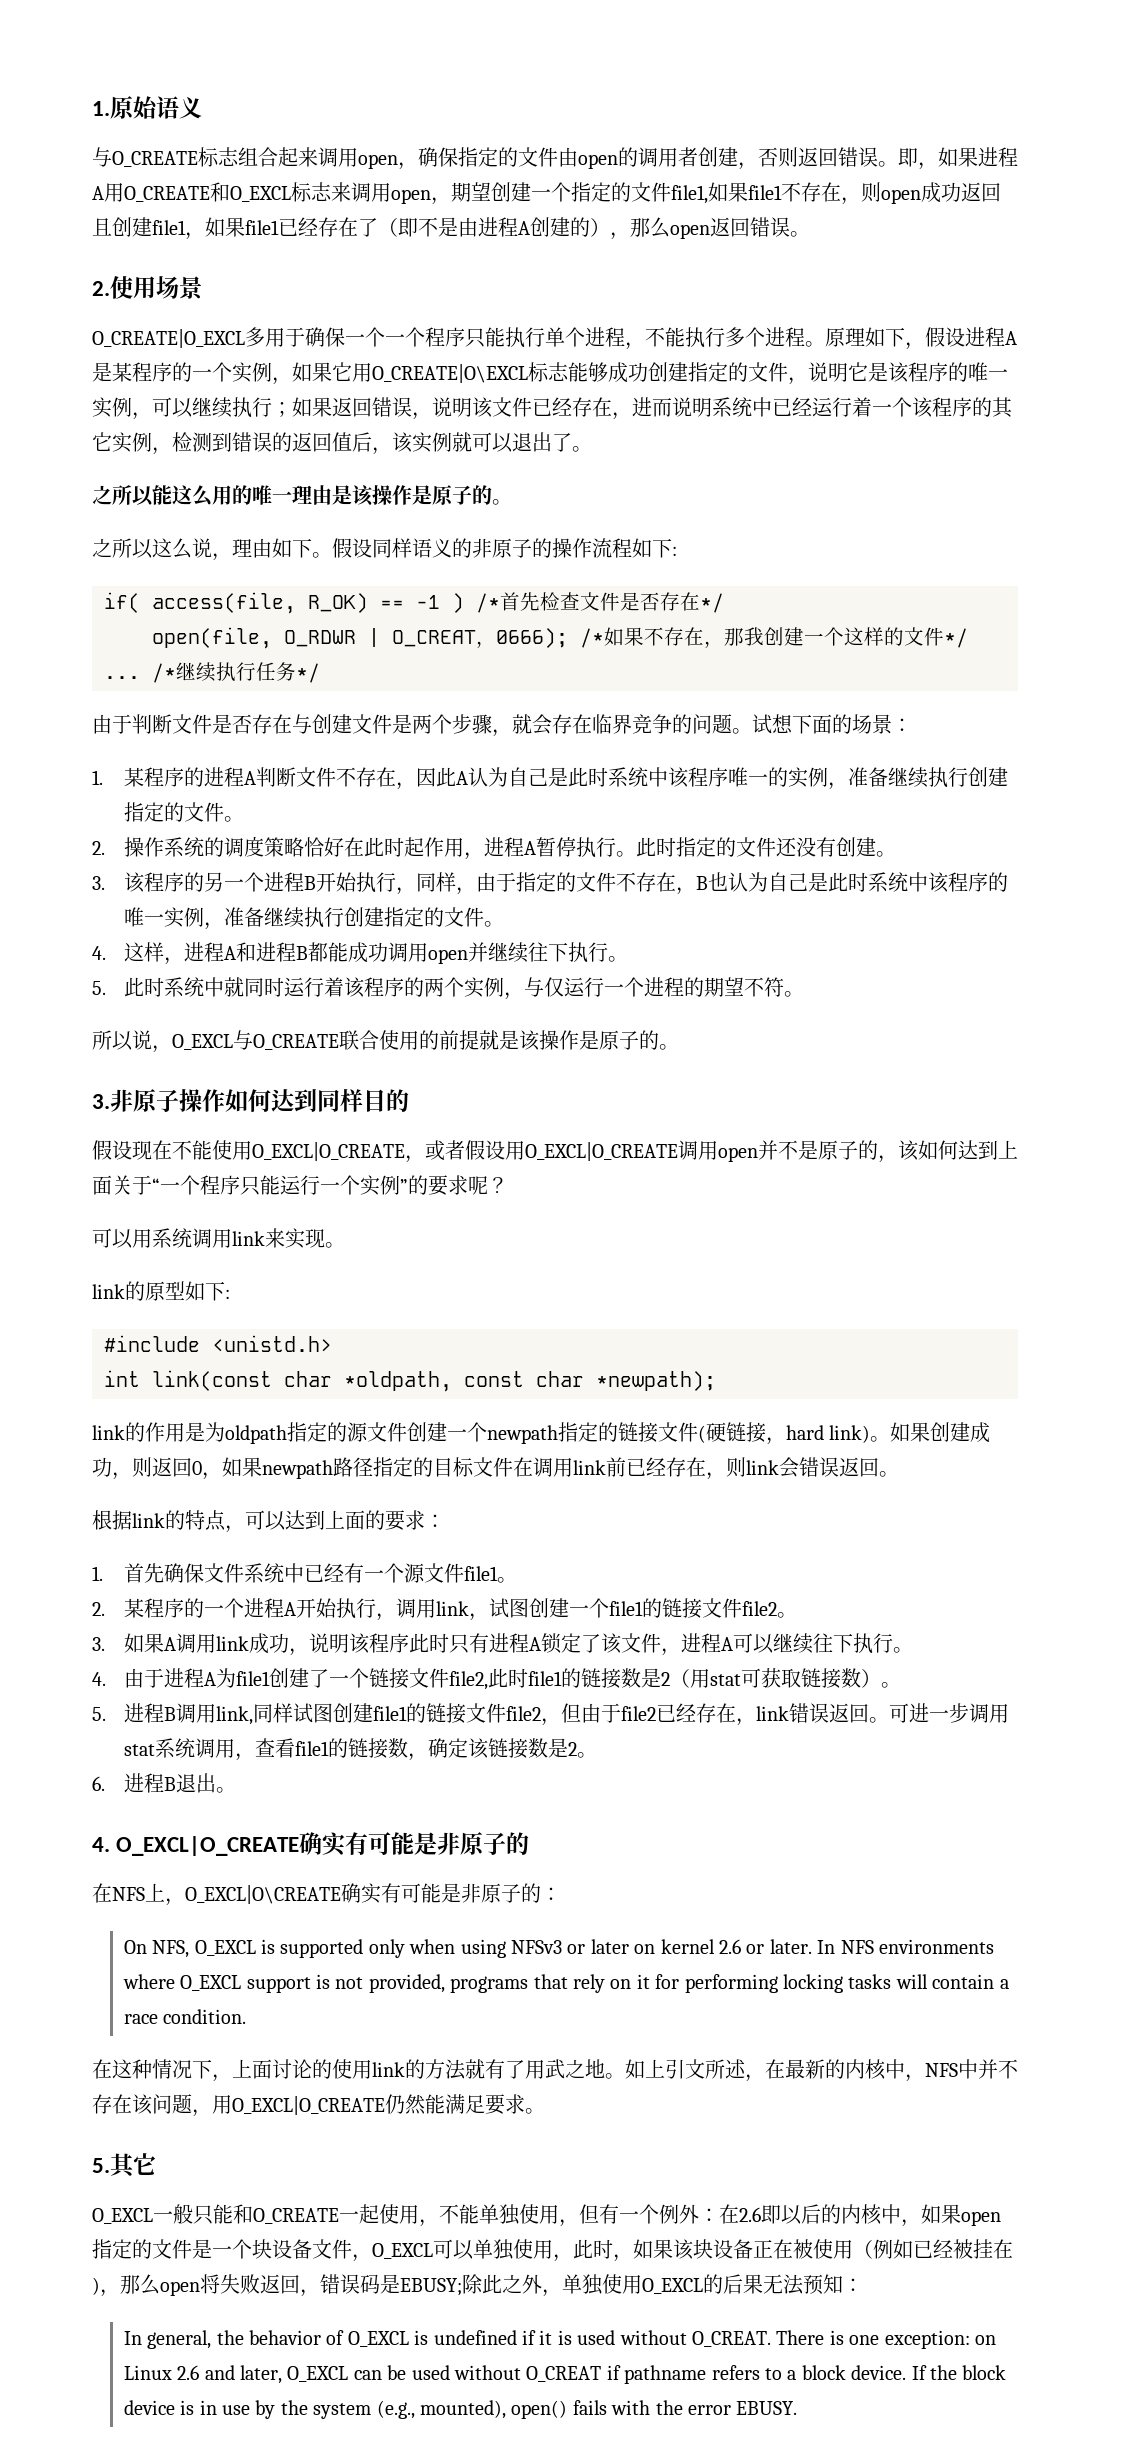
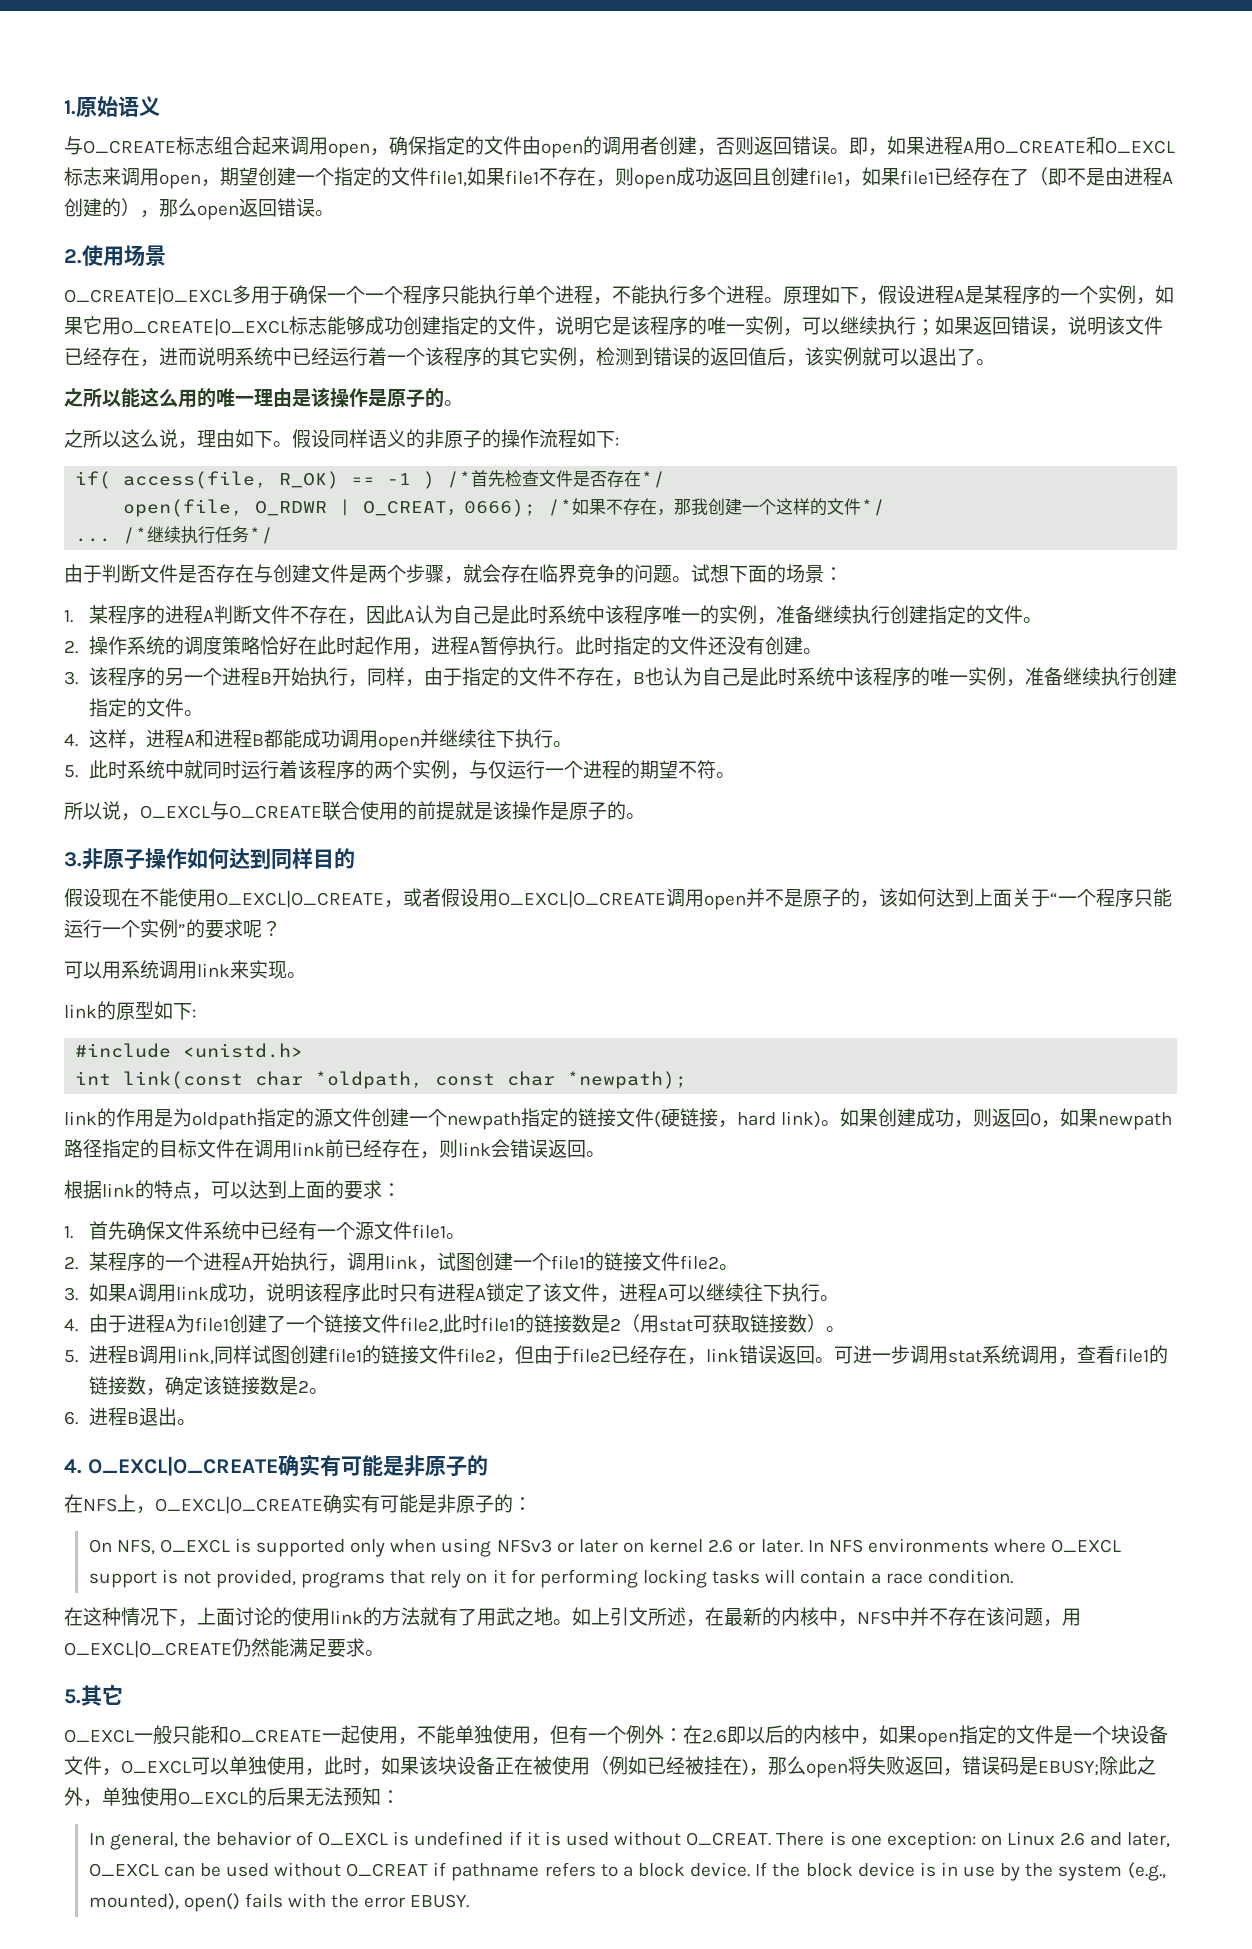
- 原理如下，假设进程A是某程序的一个实例，如果它用O_CREATE|O\EXCL标志能够成功创建指定的文件，说明它是该程序的唯一实例，可以继续执行；如果返回错误，说明该文件已经存在，进而说明系统中已经运行着一个该程序的其它实例，检测到错误的返回值后，该实例就可以退出了。
+ 原理如下，假设进程A是某程序的一个实例，如果它用O_CREATE|O_EXCL标志能够成功创建指定的文件，说明它是该程序的唯一实例，可以继续执行；如果返回错误，说明该文件已经存在，进而说明系统中已经运行着一个该程序的其它实例，检测到错误的返回值后，该实例就可以退出了。
- 在NFS上，O_EXCL|O\CREATE确实有可能是非原子的：
+ 在NFS上，O_EXCL|O_CREATE确实有可能是非原子的：

